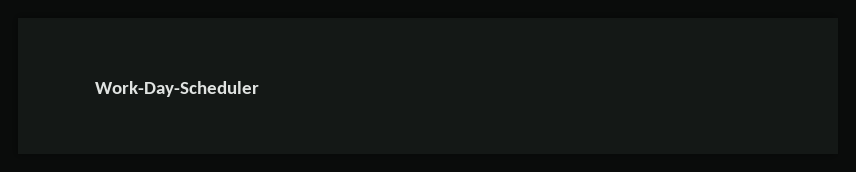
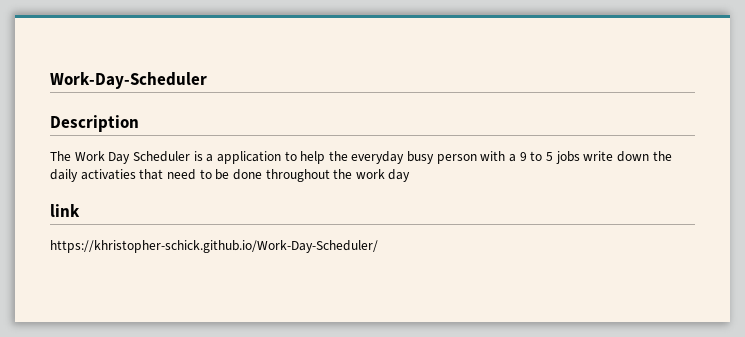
+ Description
+ The Work Day Scheduler is a application to help the everyday busy person with a 9 to 5 jobs write down the daily activaties that need to be done throughout the work day
+ link
+ https://khristopher-schick.github.io/Work-Day-Scheduler/

